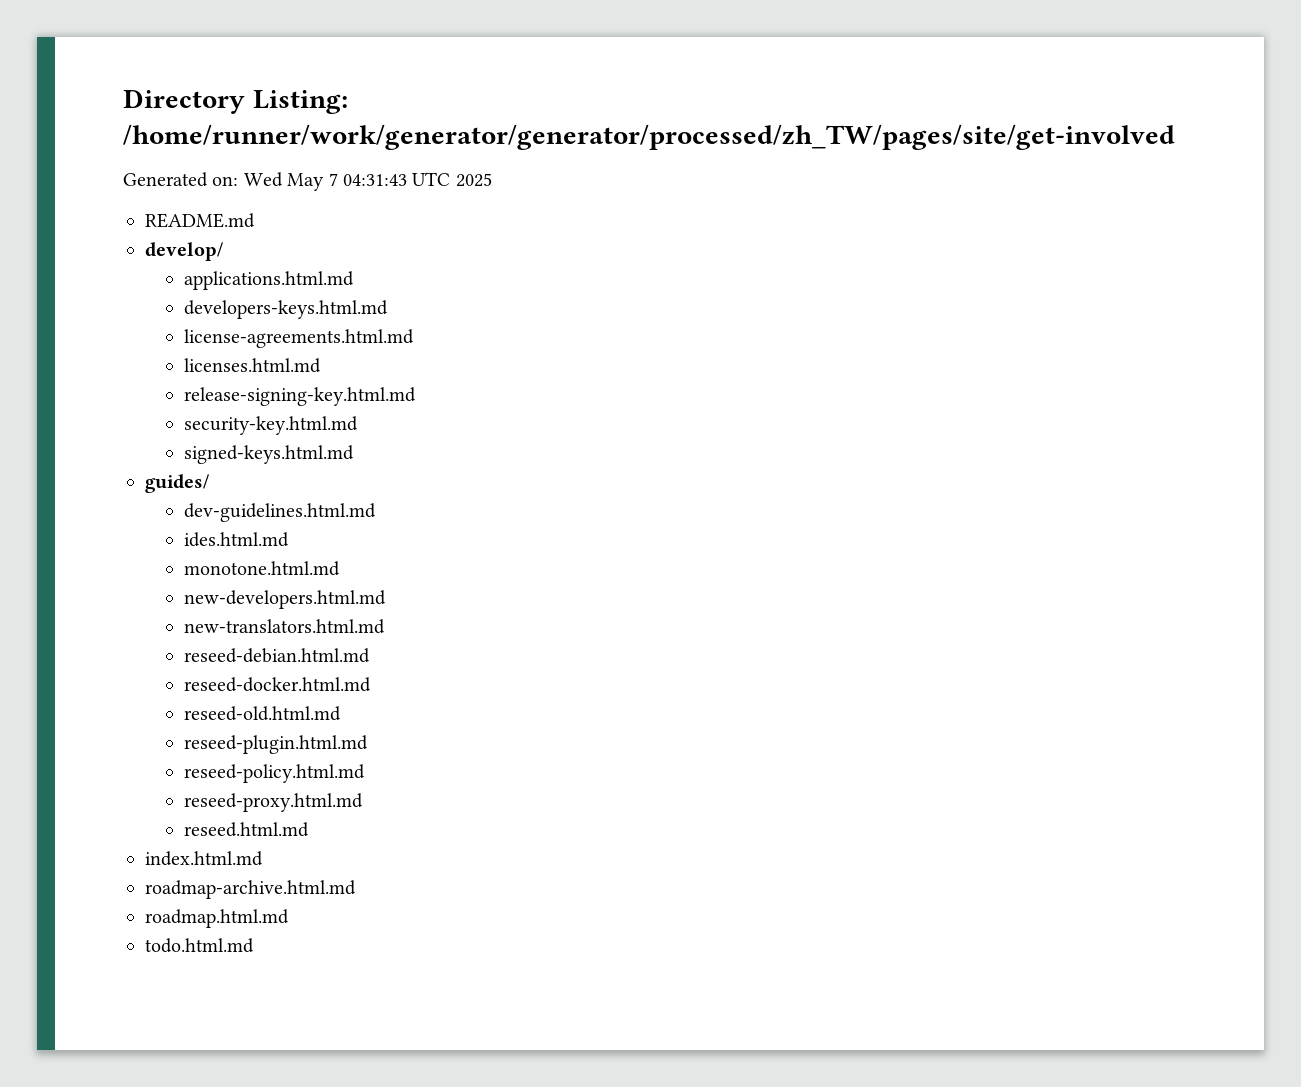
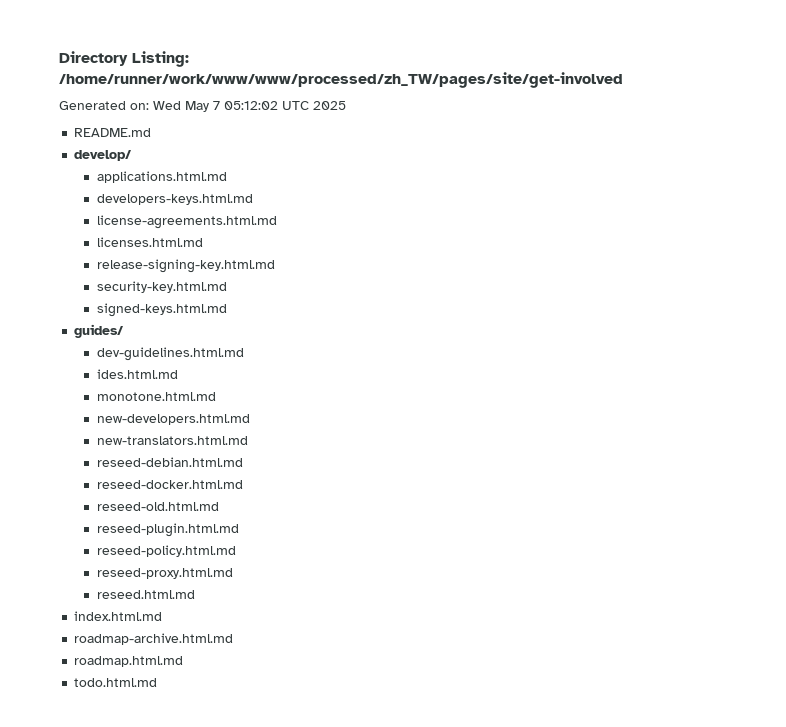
- Directory Listing: /home/runner/work/generator/generator/processed/zh_TW/pages/site/get-involved
+ Directory Listing: /home/runner/work/www/www/processed/zh_TW/pages/site/get-involved
- Generated on: Wed May 7 04:31:43 UTC 2025
+ Generated on: Wed May 7 05:12:02 UTC 2025

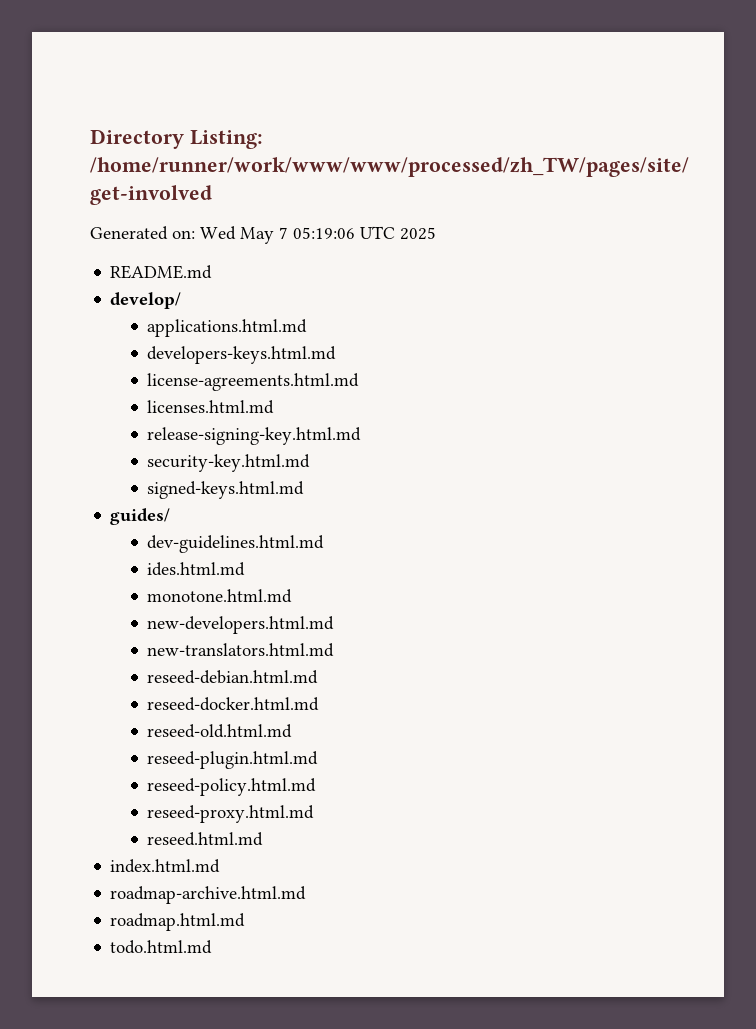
- Generated on: Wed May 7 05:12:02 UTC 2025
+ Generated on: Wed May 7 05:19:06 UTC 2025

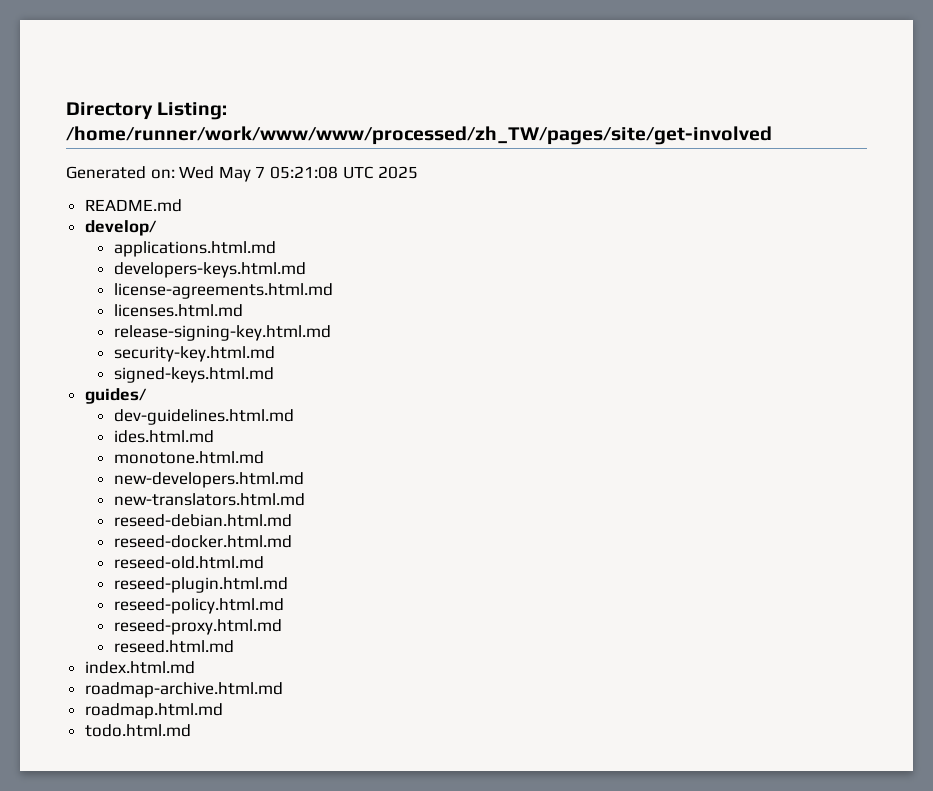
- Generated on: Wed May 7 05:19:06 UTC 2025
+ Generated on: Wed May 7 05:21:08 UTC 2025

